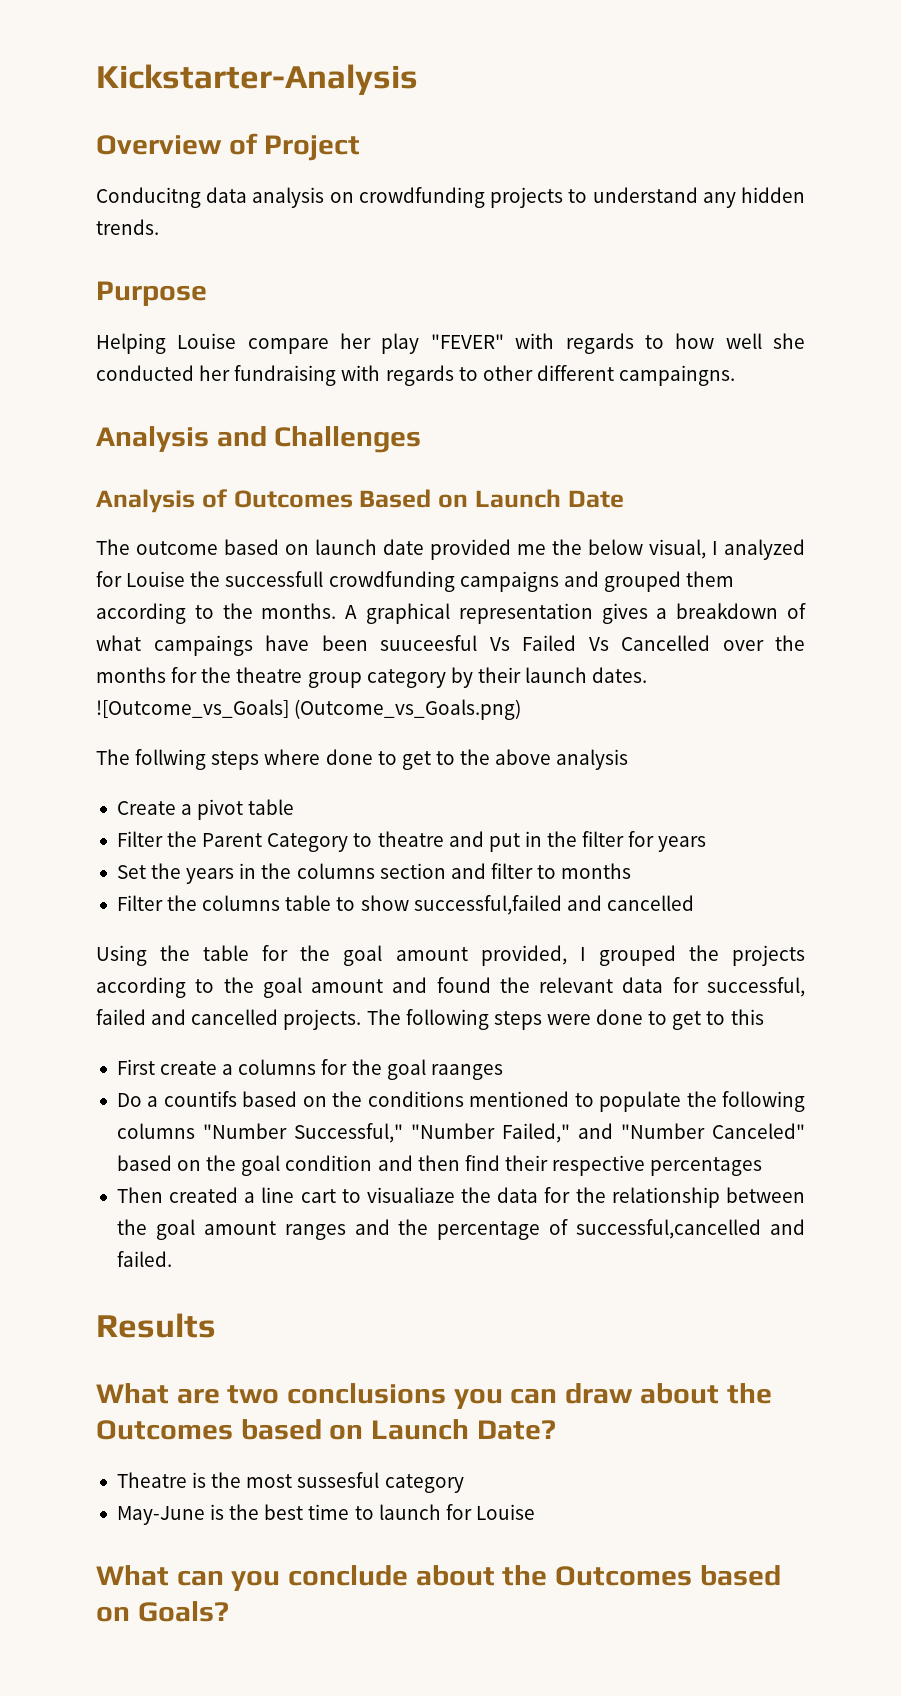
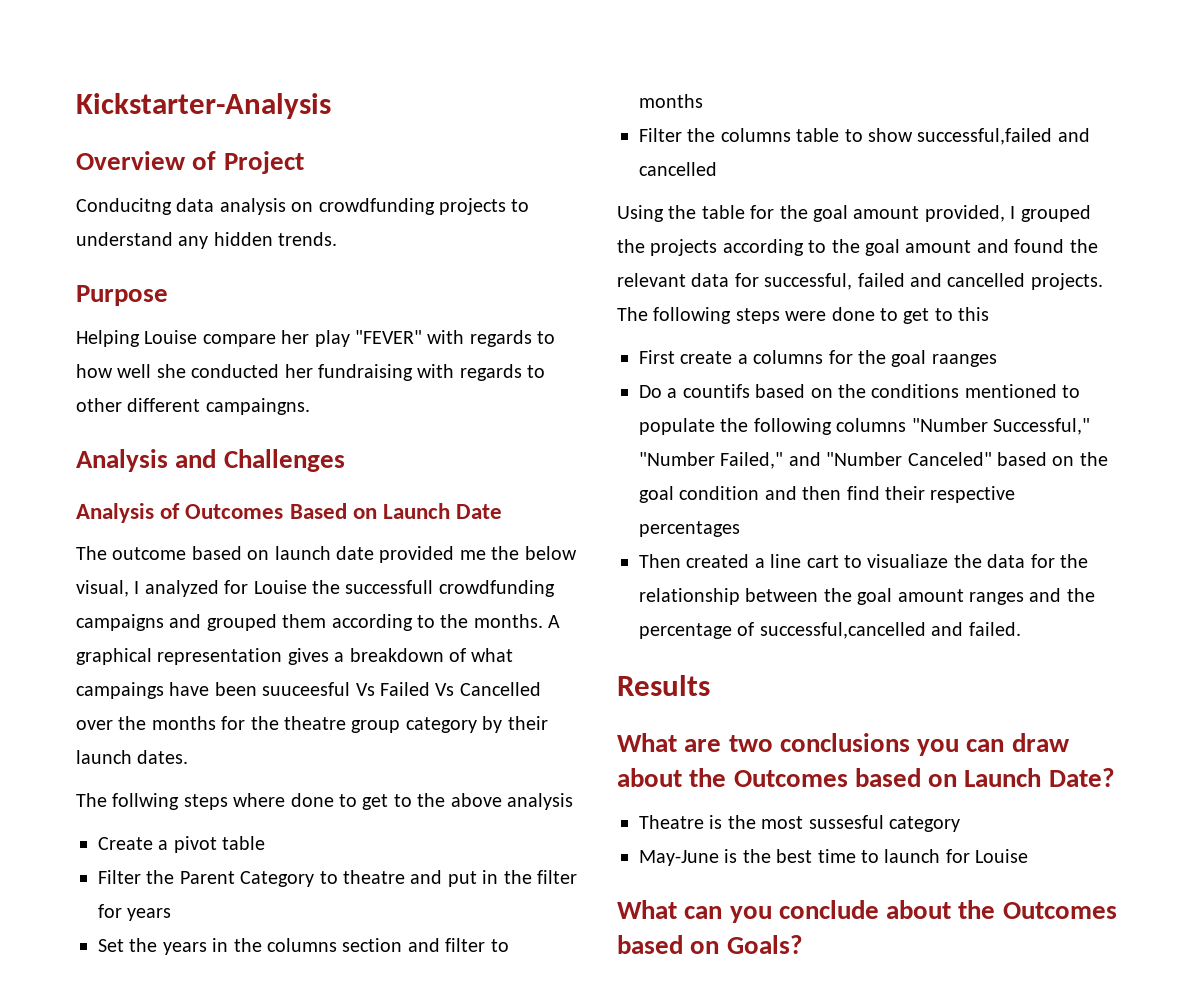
- ![Outcome_vs_Goals] (Outcome_vs_Goals.png)

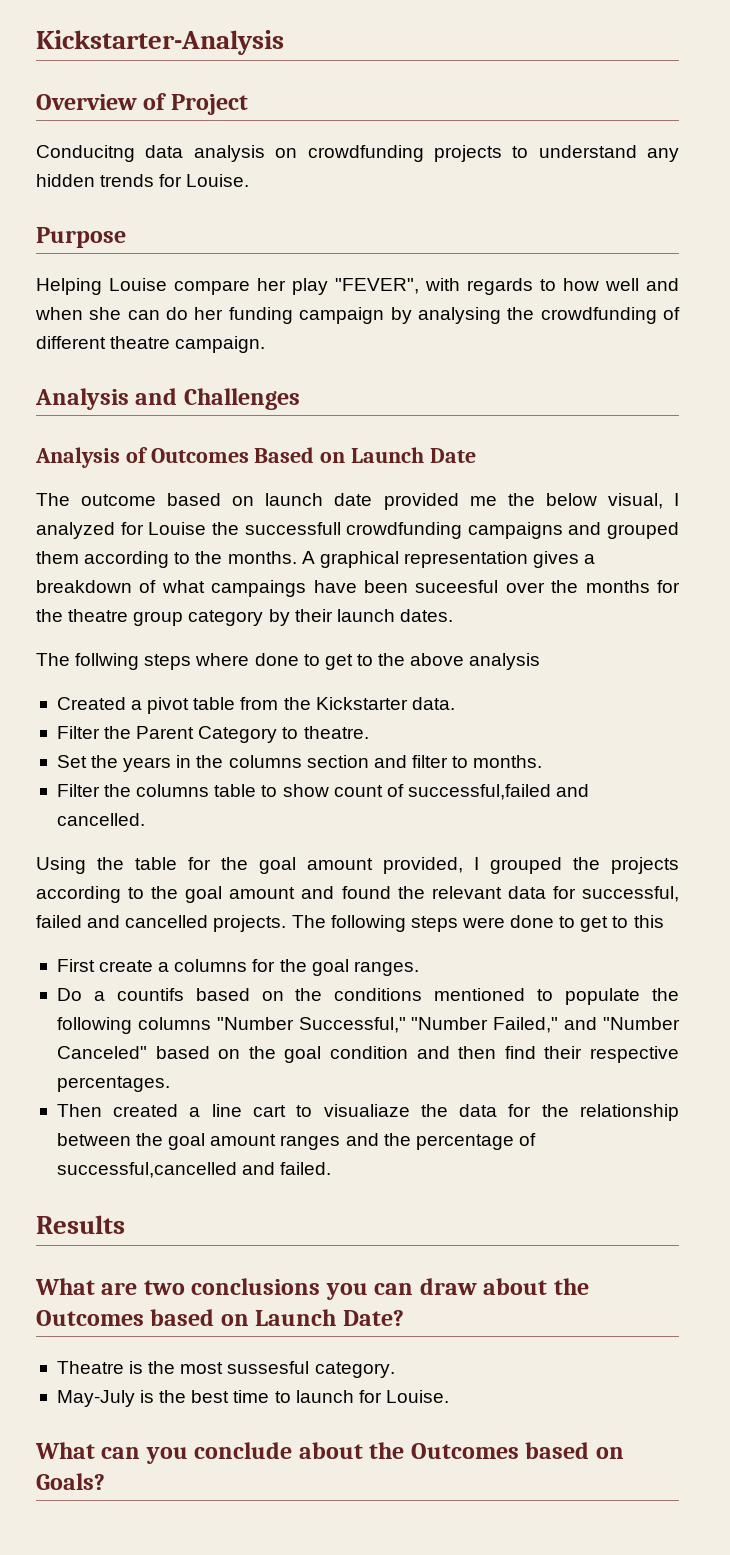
- Conducitng data analysis on crowdfunding projects to understand any hidden trends.
+ Conducitng data analysis on crowdfunding projects to understand any hidden trends for Louise.
- Helping Louise compare her play "FEVER" with regards to how well she conducted her fundraising with regards to other different campaingns.
+ Helping Louise compare her play "FEVER", with regards to how well and when she can do her funding campaign by analysing the crowdfunding of different theatre campaign.
- A graphical representation gives a breakdown of what campaings have been suuceesful Vs Failed Vs Cancelled over the months for the theatre group category by their launch dates.
+ A graphical representation gives a breakdown of what campaings have been suceesful over the months for the theatre group category by their launch dates.
- Create a pivot table
+ Created a pivot table from the Kickstarter data.
- Filter the Parent Category to theatre and put in the filter for years
+ Filter the Parent Category to theatre.
- Set the years in the columns section and filter to months
+ Set the years in the columns section and filter to months.
- Filter the columns table to show successful,failed and cancelled
+ Filter the columns table to show count of successful,failed and cancelled.
- First create a columns for the goal raanges
+ First create a columns for the goal ranges.
- Do a countifs based on the conditions mentioned to populate the following columns "Number Successful," "Number Failed," and "Number Canceled" based on the goal condition and then find their respective percentages
+ Do a countifs based on the conditions mentioned to populate the following columns "Number Successful," "Number Failed," and "Number Canceled" based on the goal condition and then find their respective percentages.
- Theatre is the most sussesful category
- May-June is the best time to launch for Louise
+ Theatre is the most sussesful category.
+ May-July is the best time to launch for Louise.

